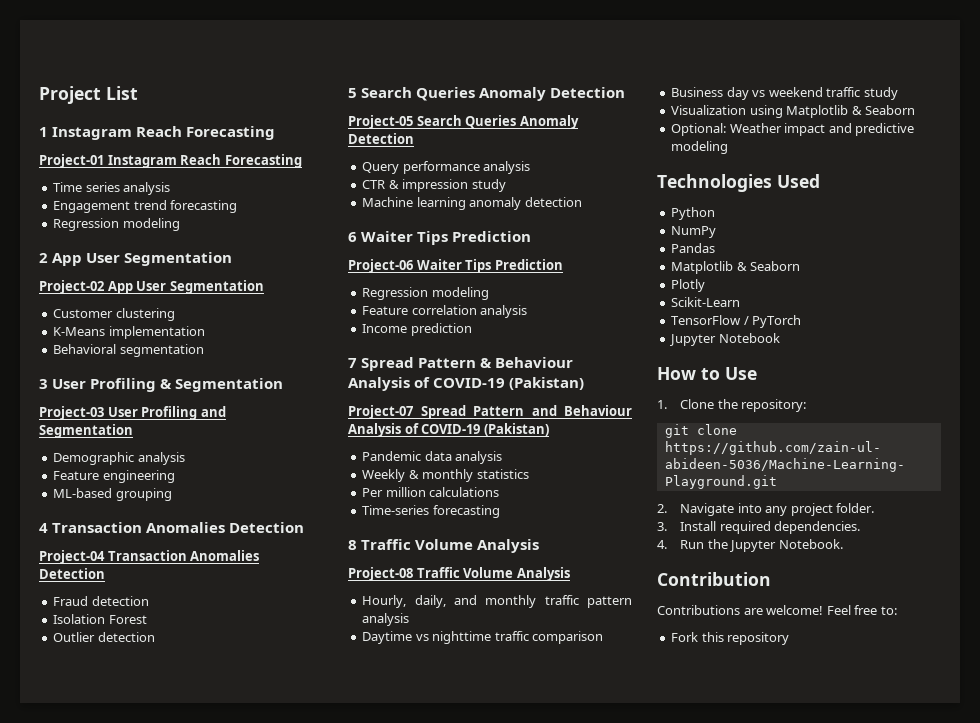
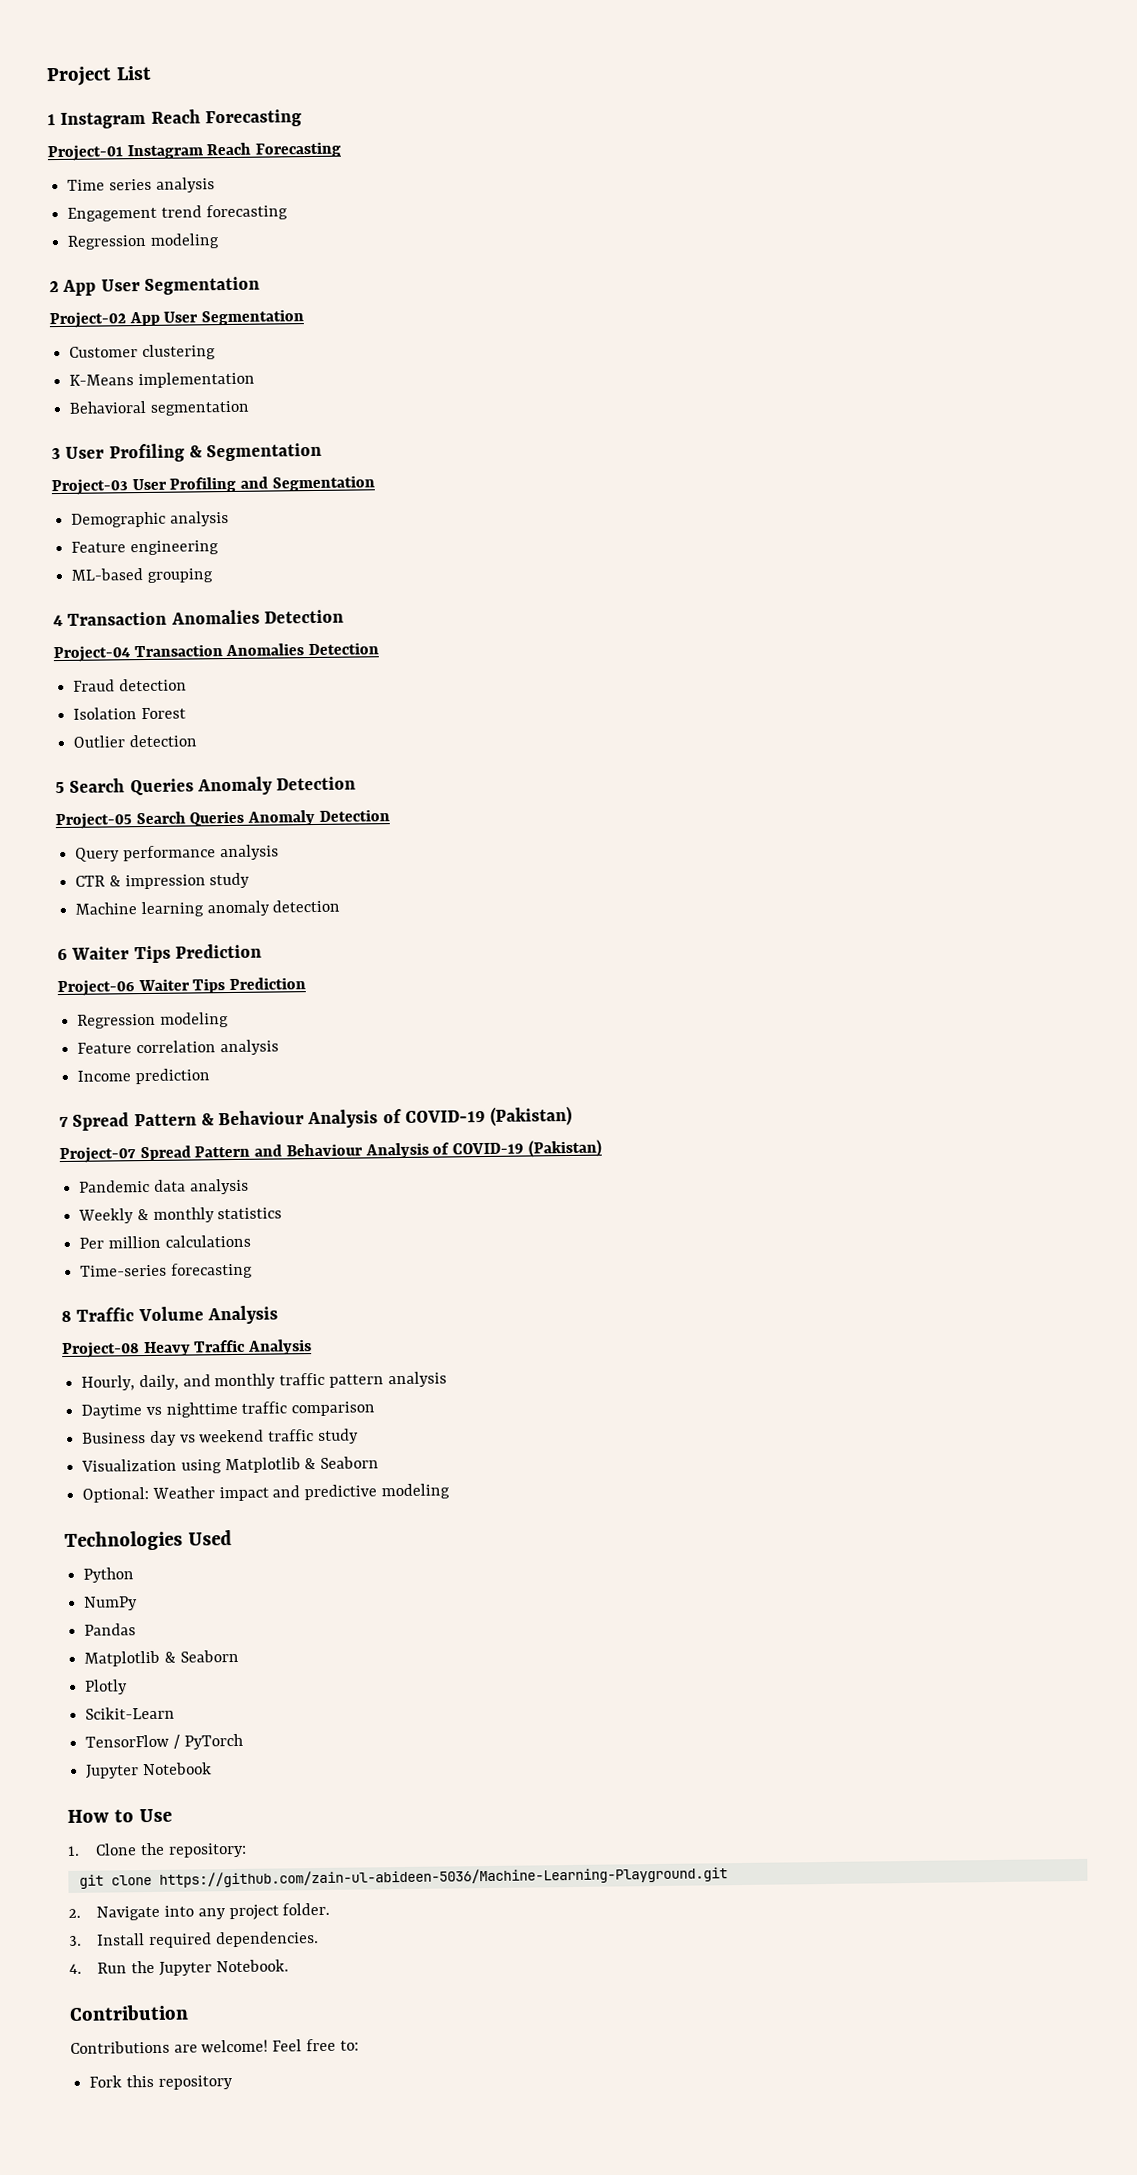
- Project-08 Traffic Volume Analysis
+ Project-08 Heavy Traffic Analysis

